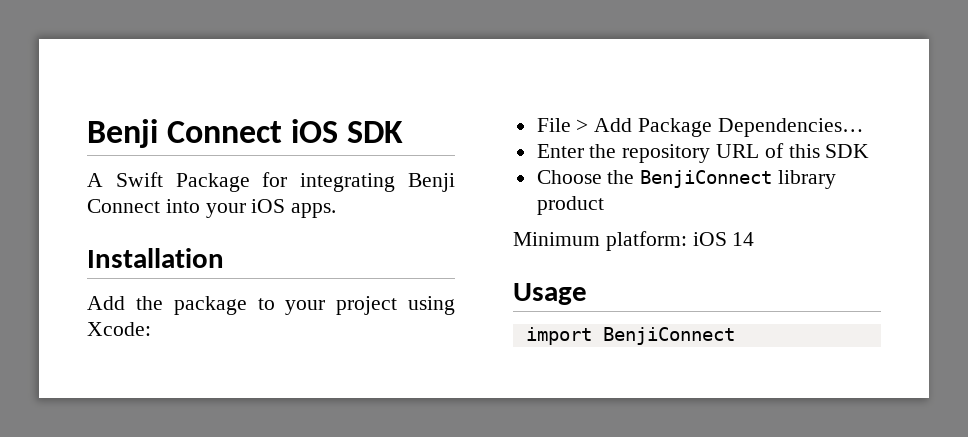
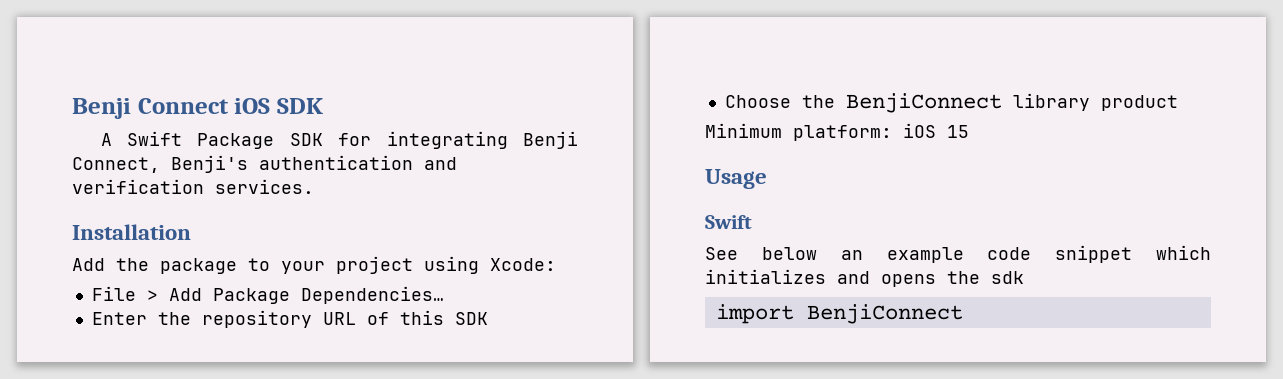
- A Swift Package for integrating Benji Connect into your iOS apps.
+ A Swift Package SDK for integrating Benji Connect, Benji's authentication and verification services.
- Minimum platform: iOS 14
+ Minimum platform: iOS 15
  Usage
+ Swift
+ See below an example code snippet which initializes and opens the sdk

